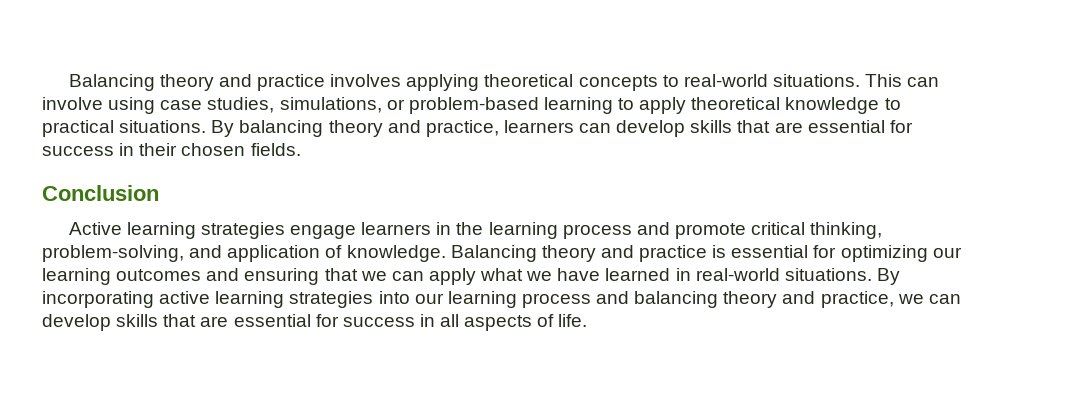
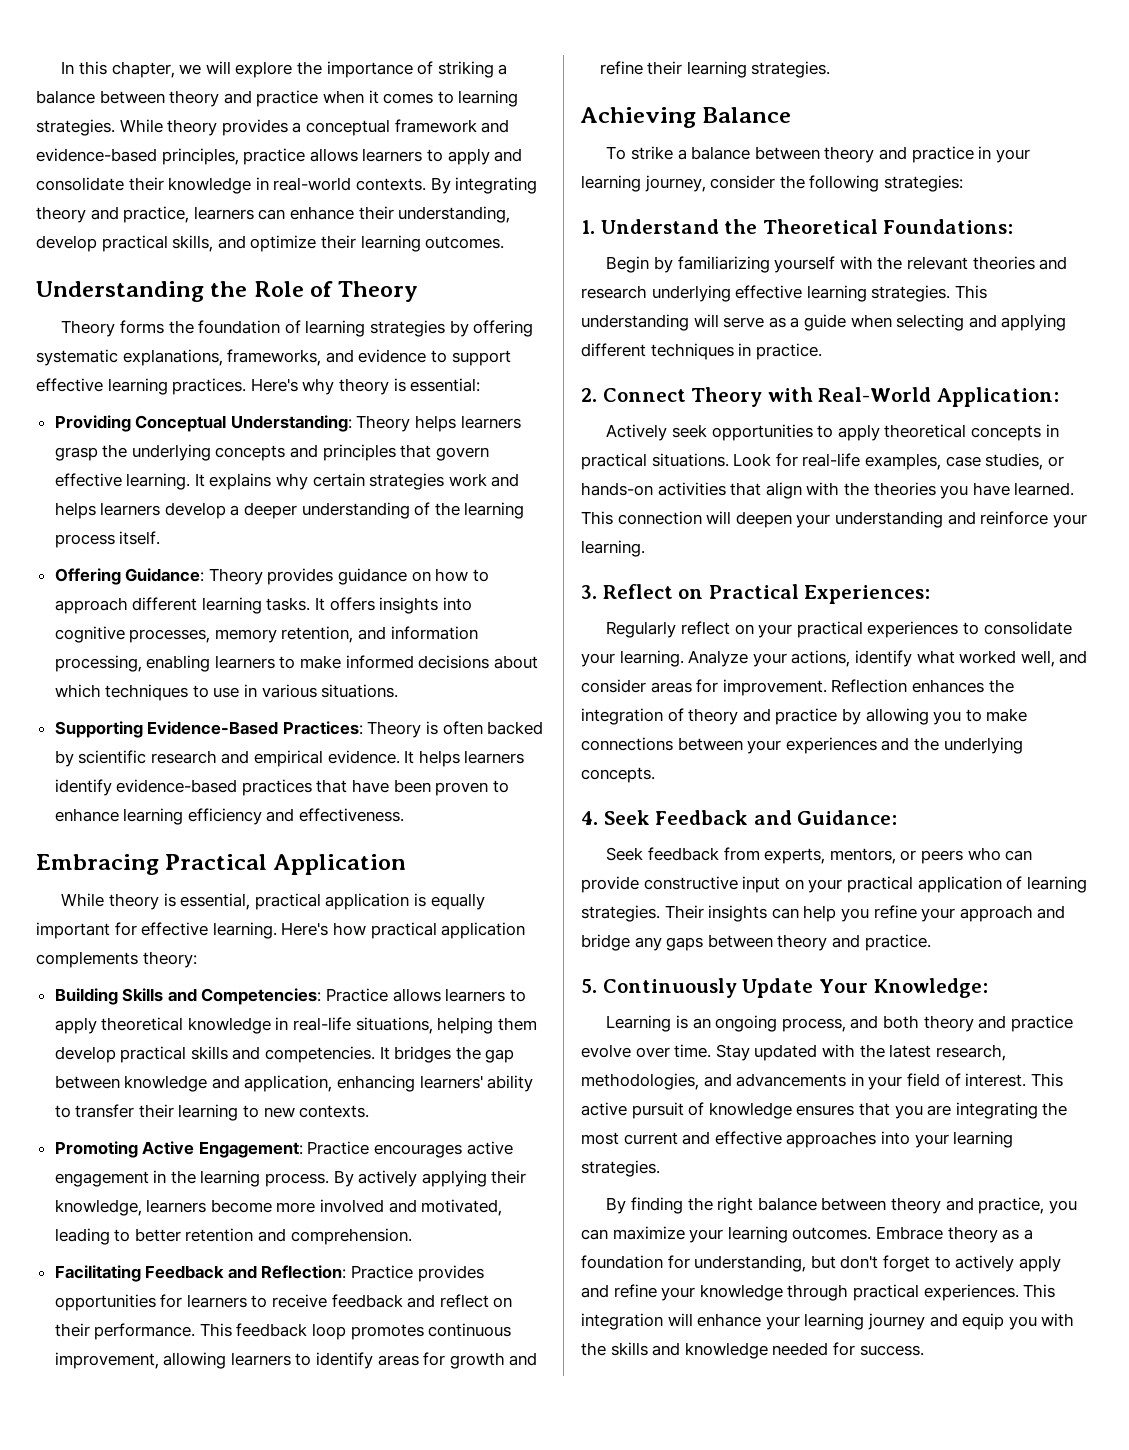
- Balancing theory and practice involves applying theoretical concepts to real-world situations. This can involve using case studies, simulations, or problem-based learning to apply theoretical knowledge to practical situations. By balancing theory and practice, learners can develop skills that are essential for success in their chosen fields.
- Conclusion
- Active learning strategies engage learners in the learning process and promote critical thinking, problem-solving, and application of knowledge. Balancing theory and practice is essential for optimizing our learning outcomes and ensuring that we can apply what we have learned in real-world situations. By incorporating active learning strategies into our learning process and balancing theory and practice, we can develop skills that are essential for success in all aspects of life.
+ In this chapter, we will explore the importance of striking a balance between theory and practice when it comes to learning strategies. While theory provides a conceptual framework and evidence-based principles, practice allows learners to apply and consolidate their knowledge in real-world contexts. By integrating theory and practice, learners can enhance their understanding, develop practical skills, and optimize their learning outcomes.
+ Understanding the Role of Theory
+ Theory forms the foundation of learning strategies by offering systematic explanations, frameworks, and evidence to support effective learning practices. Here's why theory is essential:
+ Providing Conceptual Understanding: Theory helps learners grasp the underlying concepts and principles that govern effective learning. It explains why certain strategies work and helps learners develop a deeper understanding of the learning process itself.
+ Offering Guidance: Theory provides guidance on how to approach different learning tasks. It offers insights into cognitive processes, memory retention, and information processing, enabling learners to make informed decisions about which techniques to use in various situations.
+ Supporting Evidence-Based Practices: Theory is often backed by scientific research and empirical evidence. It helps learners identify evidence-based practices that have been proven to enhance learning efficiency and effectiveness.
+ Embracing Practical Application
+ While theory is essential, practical application is equally important for effective learning. Here's how practical application complements theory:
+ Building Skills and Competencies: Practice allows learners to apply theoretical knowledge in real-life situations, helping them develop practical skills and competencies. It bridges the gap between knowledge and application, enhancing learners' ability to transfer their learning to new contexts.
+ Promoting Active Engagement: Practice encourages active engagement in the learning process. By actively applying their knowledge, learners become more involved and motivated, leading to better retention and comprehension.
+ Facilitating Feedback and Reflection: Practice provides opportunities for learners to receive feedback and reflect on their performance. This feedback loop promotes continuous improvement, allowing learners to identify areas for growth and refine their learning strategies.
+ Achieving Balance
+ To strike a balance between theory and practice in your learning journey, consider the following strategies:
+ 1. Understand the Theoretical Foundations:
+ Begin by familiarizing yourself with the relevant theories and research underlying effective learning strategies. This understanding will serve as a guide when selecting and applying different techniques in practice.
+ 2. Connect Theory with Real-World Application:
+ Actively seek opportunities to apply theoretical concepts in practical situations. Look for real-life examples, case studies, or hands-on activities that align with the theories you have learned. This connection will deepen your understanding and reinforce your learning.
+ 3. Reflect on Practical Experiences:
+ Regularly reflect on your practical experiences to consolidate your learning. Analyze your actions, identify what worked well, and consider areas for improvement. Reflection enhances the integration of theory and practice by allowing you to make connections between your experiences and the underlying concepts.
+ 4. Seek Feedback and Guidance:
+ Seek feedback from experts, mentors, or peers who can provide constructive input on your practical application of learning strategies. Their insights can help you refine your approach and bridge any gaps between theory and practice.
+ 5. Continuously Update Your Knowledge:
+ Learning is an ongoing process, and both theory and practice evolve over time. Stay updated with the latest research, methodologies, and advancements in your field of interest. This active pursuit of knowledge ensures that you are integrating the most current and effective approaches into your learning strategies.
+ By finding the right balance between theory and practice, you can maximize your learning outcomes. Embrace theory as a foundation for understanding, but don't forget to actively apply and refine your knowledge through practical experiences. This integration will enhance your learning journey and equip you with the skills and knowledge needed for success.

